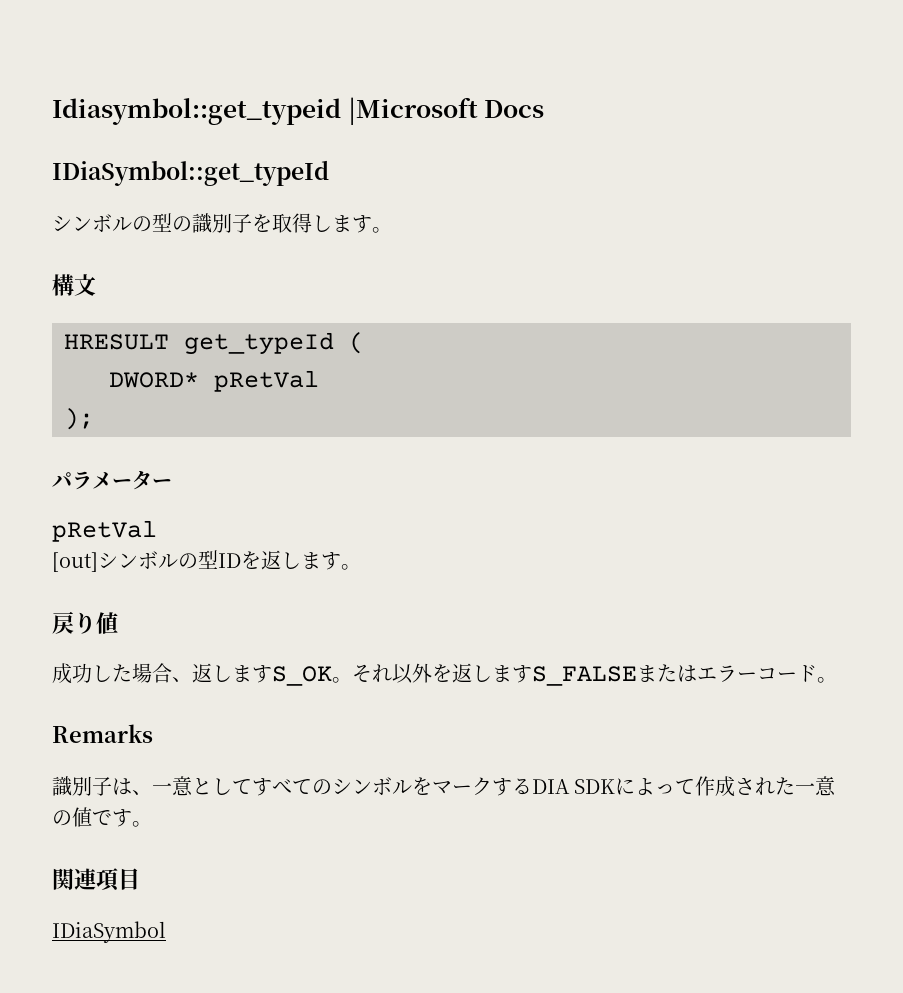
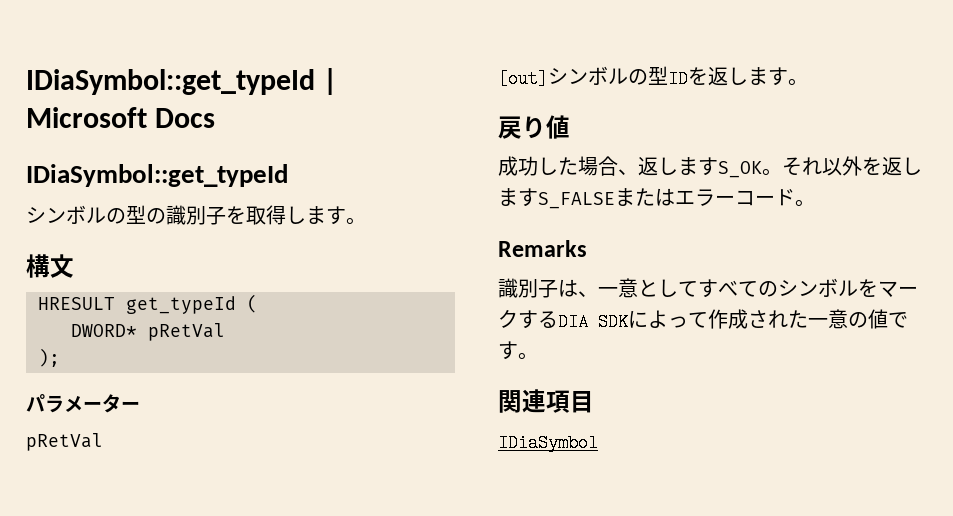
- Idiasymbol::get_typeid |Microsoft Docs
+ IDiaSymbol::get_typeId | Microsoft Docs

